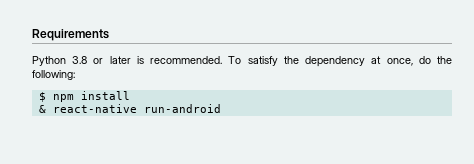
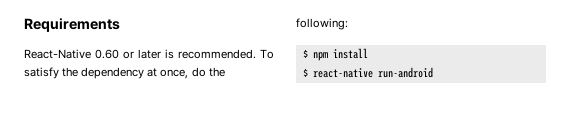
- Python 3.8 or later is recommended.
+ React-Native 0.60 or later is recommended.
- & react-native run-android
+ $ react-native run-android

